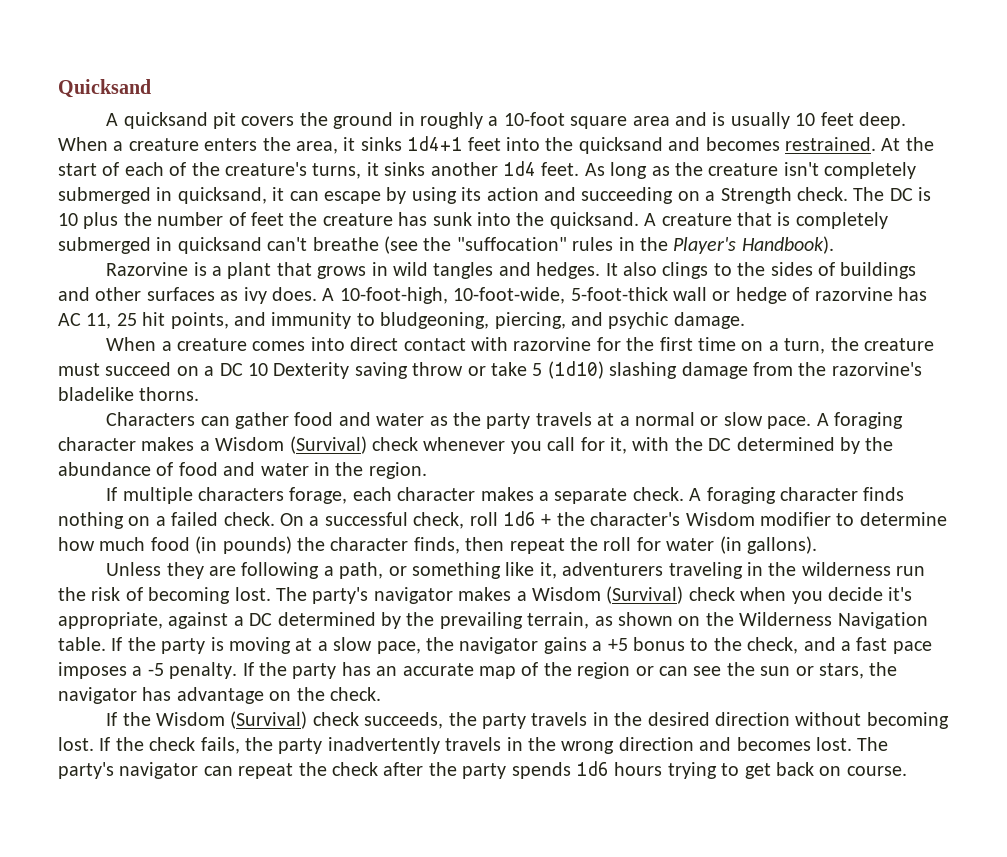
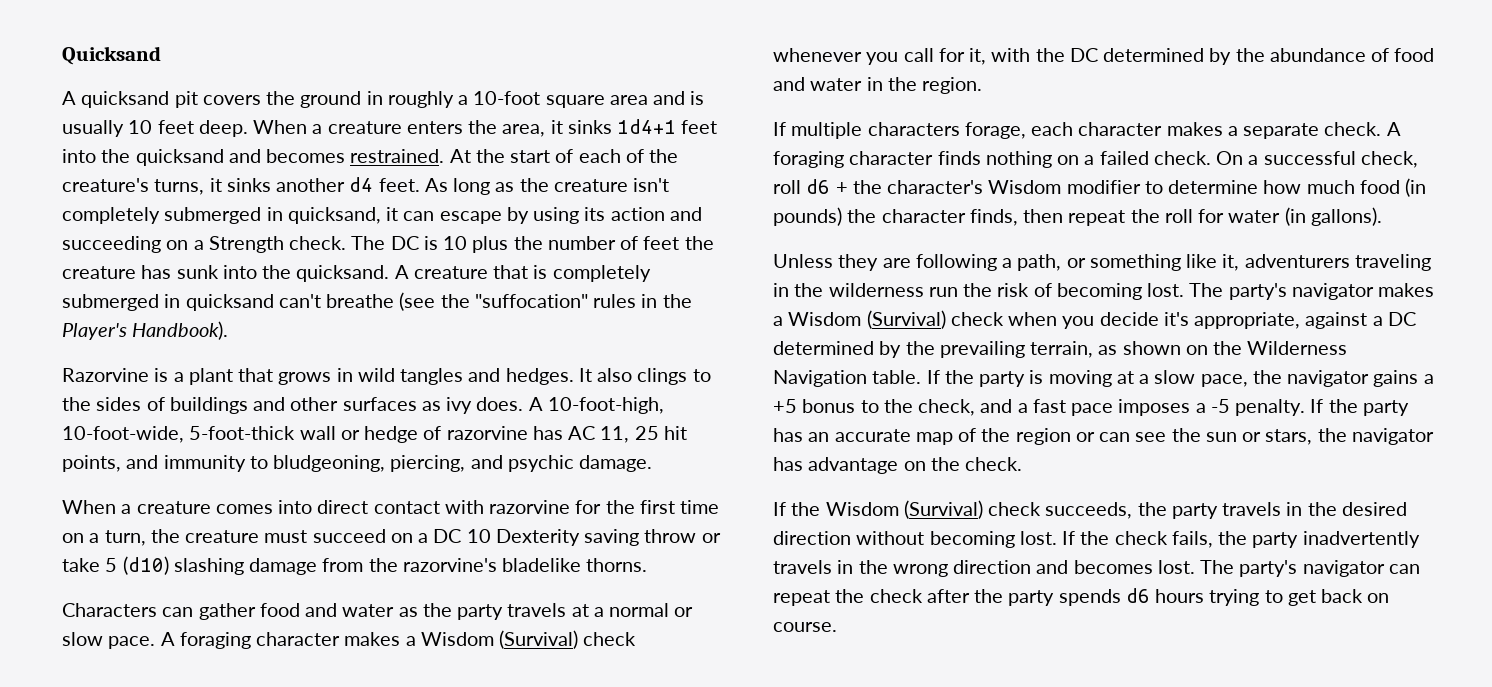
- At the start of each of the creature's turns, it sinks another 1d4 feet.
+ At the start of each of the creature's turns, it sinks another d4 feet.
- When a creature comes into direct contact with razorvine for the first time on a turn, the creature must succeed on a DC 10 Dexterity saving throw or take 5 (1d10) slashing damage from the razorvine's bladelike thorns.
+ When a creature comes into direct contact with razorvine for the first time on a turn, the creature must succeed on a DC 10 Dexterity saving throw or take 5 (d10) slashing damage from the razorvine's bladelike thorns.
- On a successful check, roll 1d6 + the character's Wisdom modifier to determine how much food (in pounds) the character finds, then repeat the roll for water (in gallons).
+ On a successful check, roll d6 + the character's Wisdom modifier to determine how much food (in pounds) the character finds, then repeat the roll for water (in gallons).
- The party's navigator can repeat the check after the party spends 1d6 hours trying to get back on course.
+ The party's navigator can repeat the check after the party spends d6 hours trying to get back on course.

